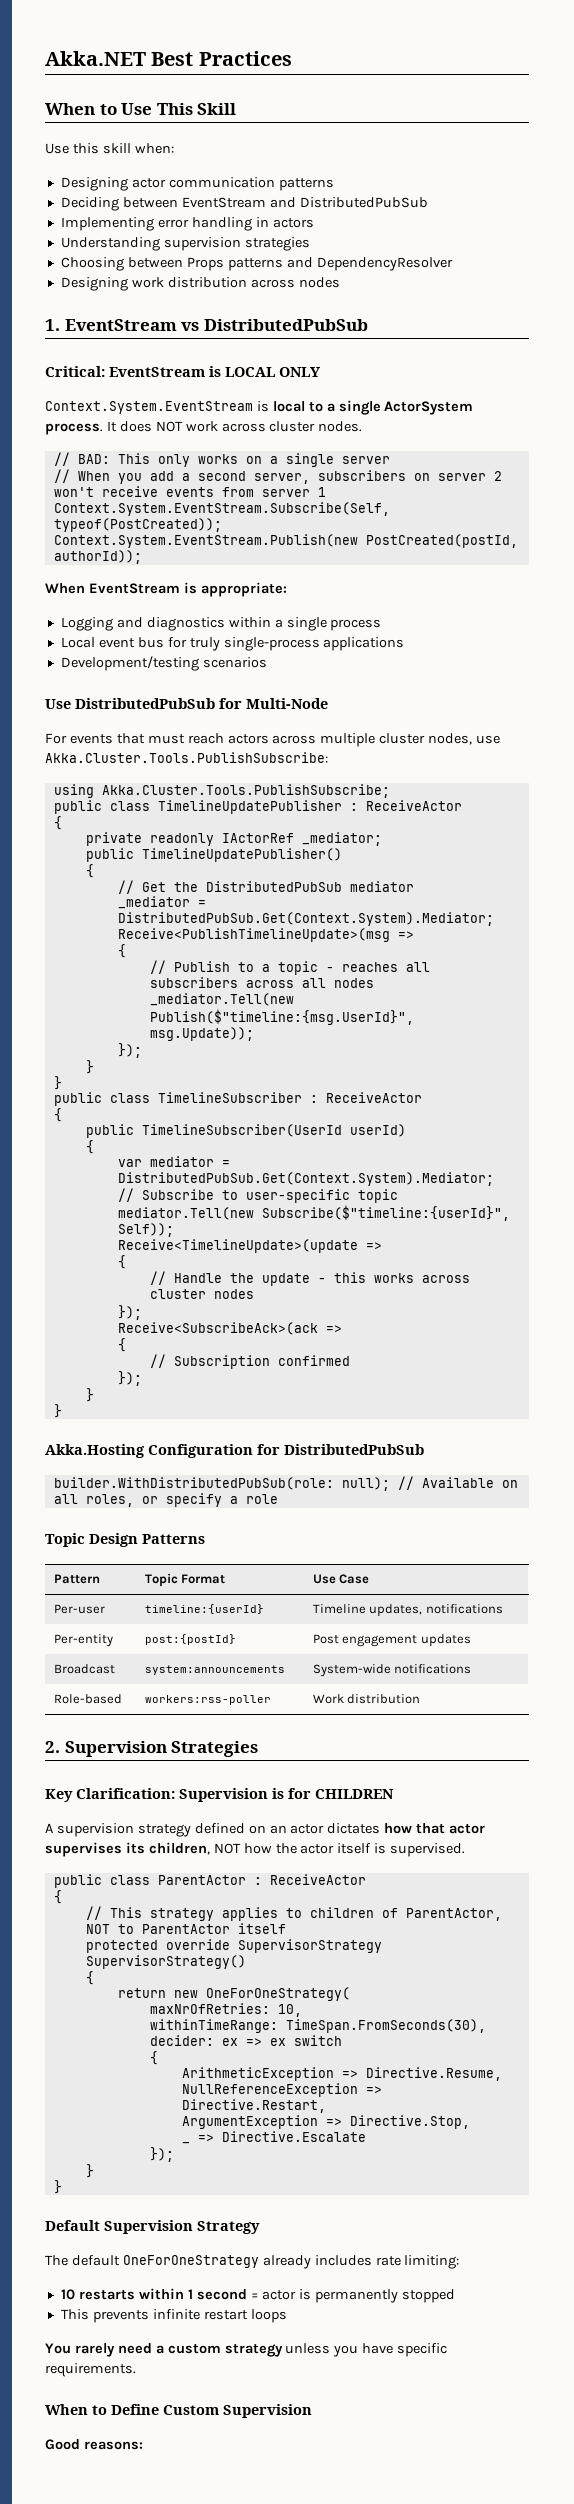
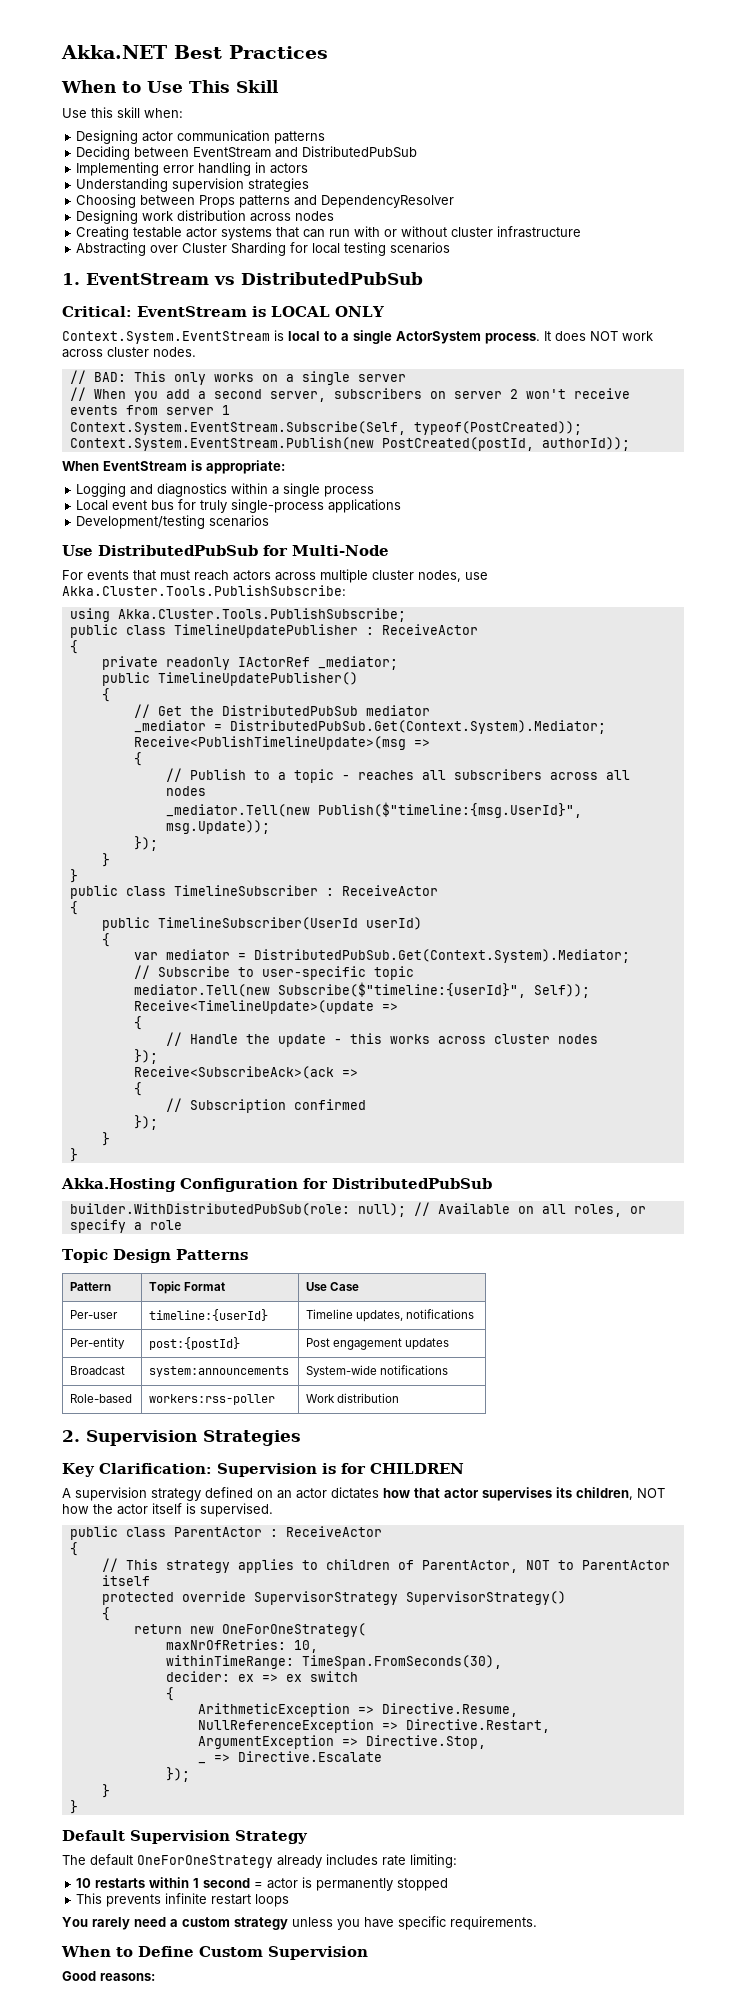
+ Creating testable actor systems that can run with or without cluster infrastructure
+ Abstracting over Cluster Sharding for local testing scenarios

